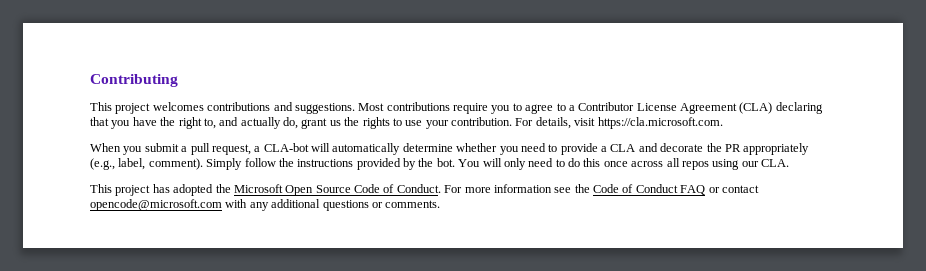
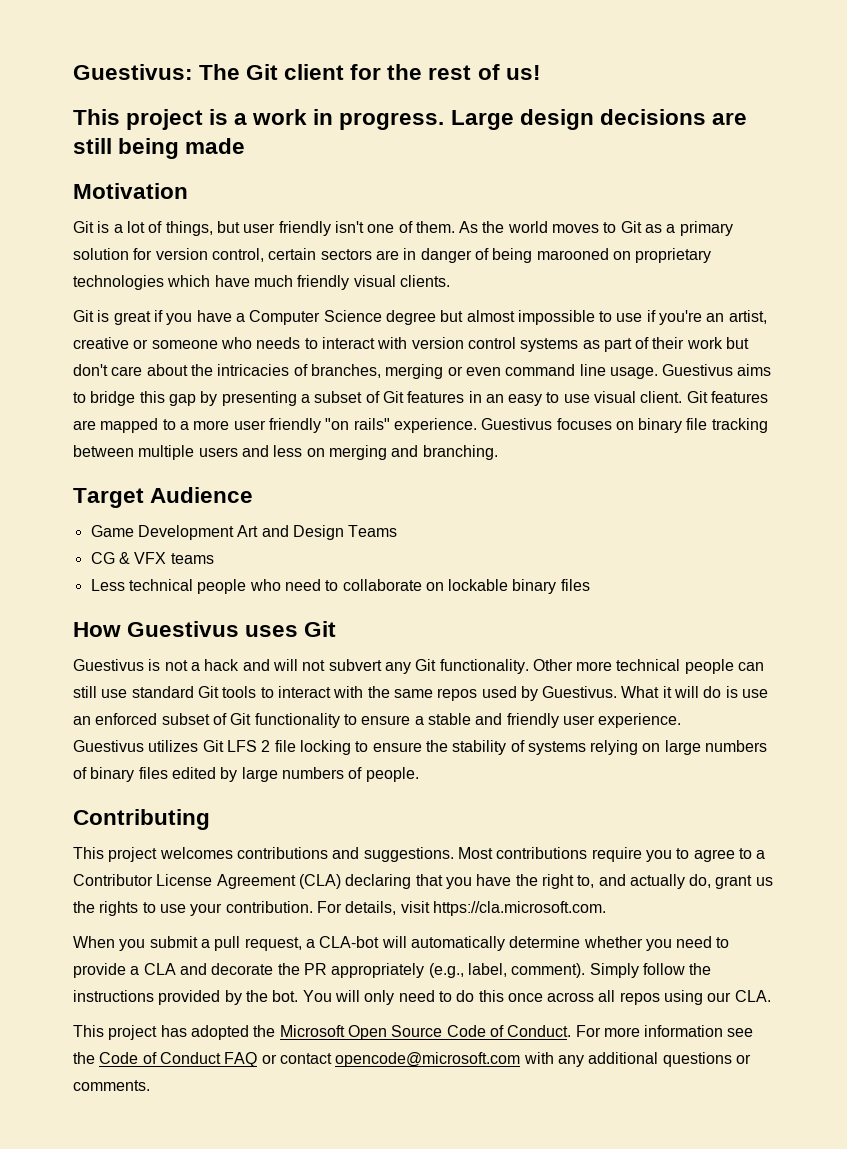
+ Guestivus: The Git client for the rest of us!
+ This project is a work in progress. Large design decisions are still being made
+ Motivation
+ Git is a lot of things, but user friendly isn't one of them. As the world moves to Git as a primary solution for version control, certain sectors are in danger of being marooned on proprietary technologies which have much friendly visual clients.
+ Git is great if you have a Computer Science degree but almost impossible to use if you're an artist, creative or someone who needs to interact with version control systems as part of their work but don't care about the intricacies of branches, merging or even command line usage. Guestivus aims to bridge this gap by presenting a subset of Git features in an easy to use visual client. Git features are mapped to a more user friendly "on rails" experience. Guestivus focuses on binary file tracking between multiple users and less on merging and branching.
+ Target Audience
+ Game Development Art and Design Teams
+ CG & VFX teams
+ Less technical people who need to collaborate on lockable binary files
+ How Guestivus uses Git
+ Guestivus is not a hack and will not subvert any Git functionality. Other more technical people can still use standard Git tools to interact with the same repos used by Guestivus. What it will do is use an enforced subset of Git functionality to ensure a stable and friendly user experience.
+ Guestivus utilizes Git LFS 2 file locking to ensure the stability of systems relying on large numbers of binary files edited by large numbers of people.

